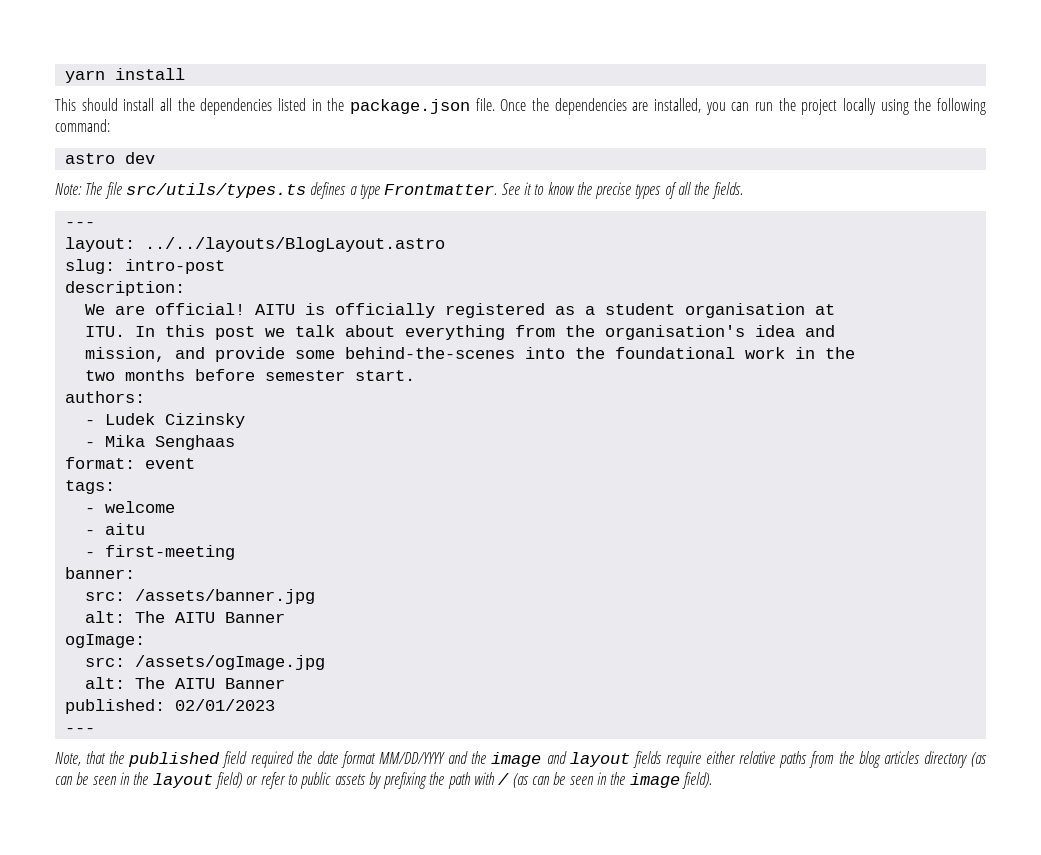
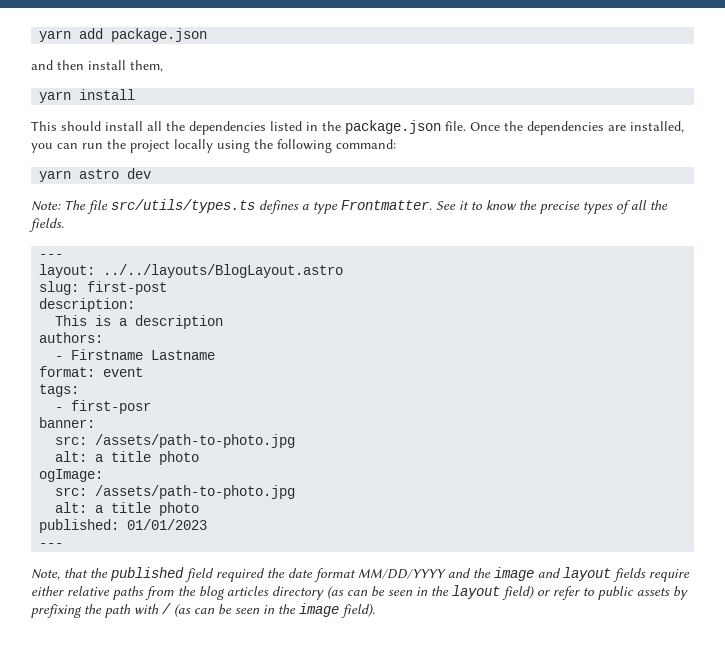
+ yarn add package.json
+ and then install them,
- astro dev
+ yarn astro dev
- slug: intro-post
+ slug: first-post
- We are official! AITU is officially registered as a student organisation at
- ITU. In this post we talk about everything from the organisation's idea and
- mission, and provide some behind-the-scenes into the foundational work in the
- two months before semester start.
+ This is a description
  authors:
- - Ludek Cizinsky
- - Mika Senghaas
+ - Firstname Lastname
- - welcome
- - aitu
- - first-meeting
+ - first-posr
  banner:
- src: /assets/banner.jpg
- alt: The AITU Banner
+ src: /assets/path-to-photo.jpg
+ alt: a title photo
  ogImage:
- src: /assets/ogImage.jpg
- alt: The AITU Banner
+ src: /assets/path-to-photo.jpg
+ alt: a title photo
- published: 02/01/2023
+ published: 01/01/2023

